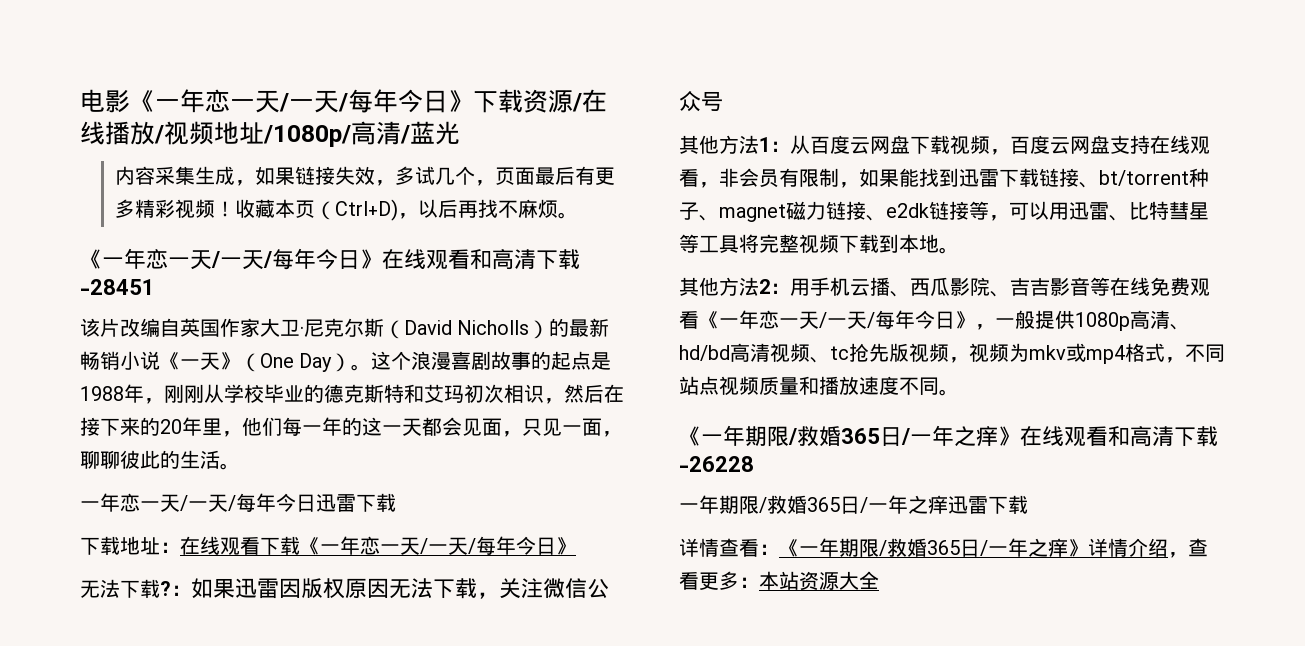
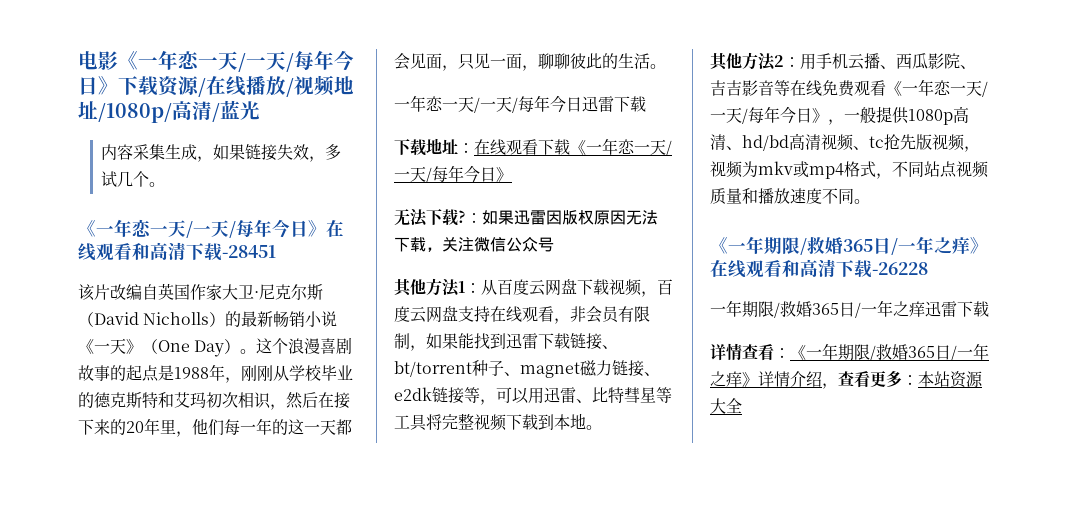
- 内容采集生成，如果链接失效，多试几个，页面最后有更多精彩视频！收藏本页（Ctrl+D)，以后再找不麻烦。
+ 内容采集生成，如果链接失效，多试几个。

